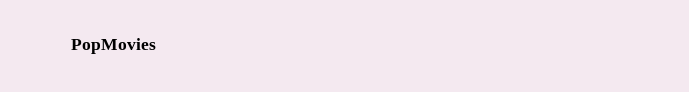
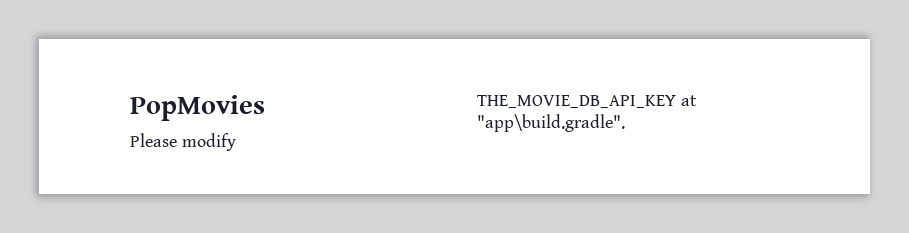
+ Please modify THE_MOVIE_DB_API_KEY at "app\build.gradle".

